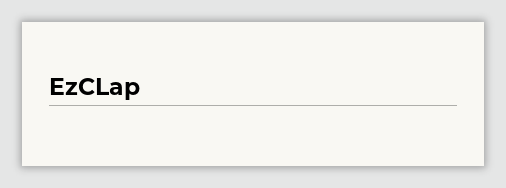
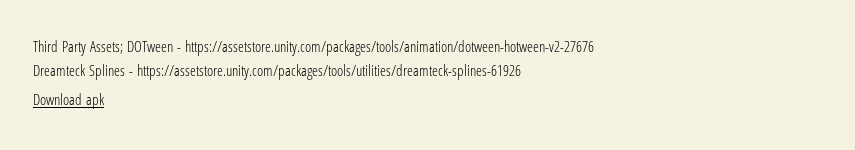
- EzCLap
+ Third Party Assets; DOTween - https://assetstore.unity.com/packages/tools/animation/dotween-hotween-v2-27676
+ Dreamteck Splines - https://assetstore.unity.com/packages/tools/utilities/dreamteck-splines-61926
+ Download apk

